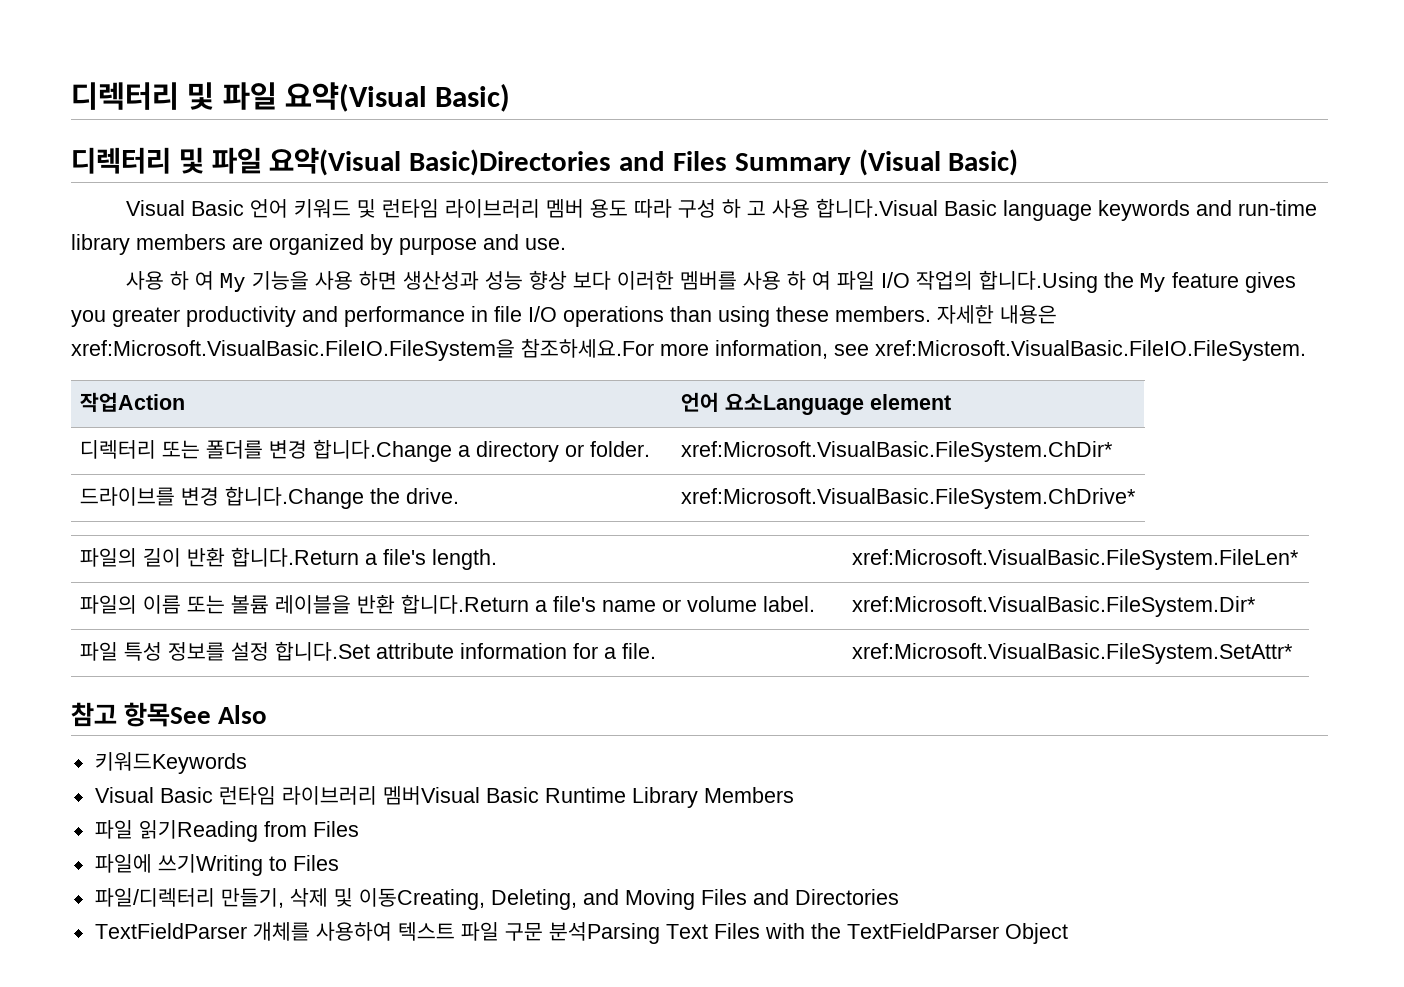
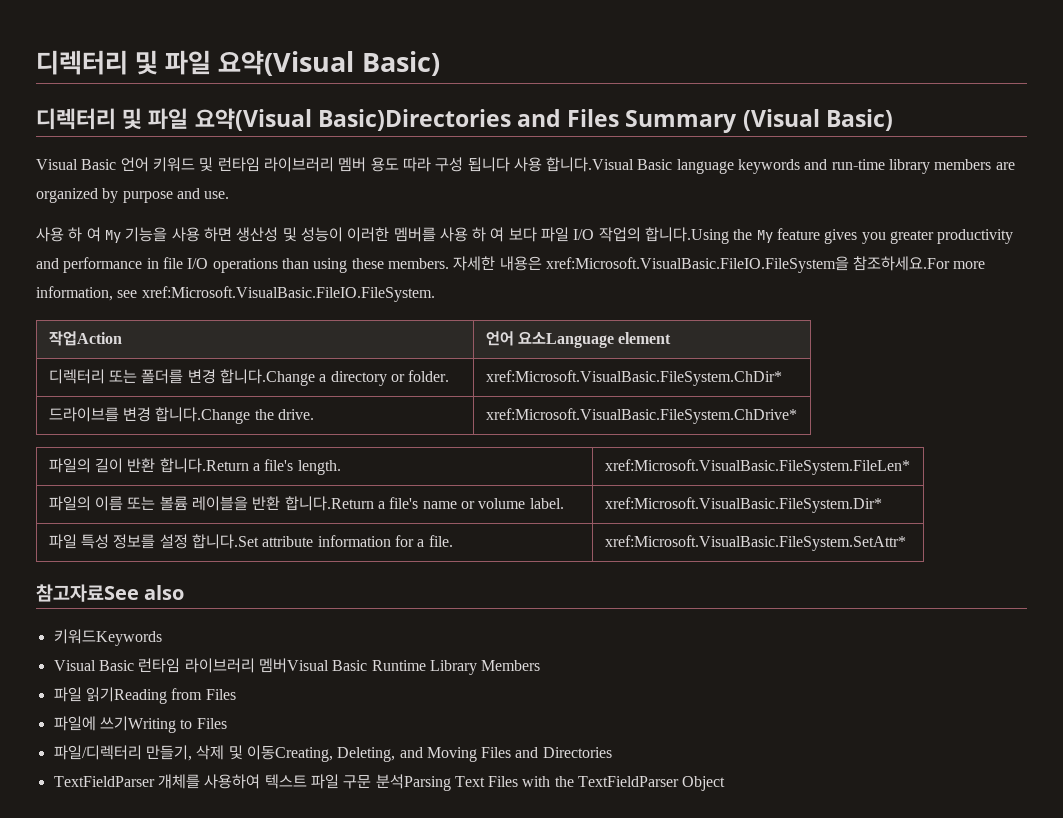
- Visual Basic 언어 키워드 및 런타임 라이브러리 멤버 용도 따라 구성 하 고 사용 합니다.Visual Basic language keywords and run-time library members are organized by purpose and use.
+ Visual Basic 언어 키워드 및 런타임 라이브러리 멤버 용도 따라 구성 됩니다 사용 합니다.Visual Basic language keywords and run-time library members are organized by purpose and use.
- 사용 하 여 My 기능을 사용 하면 생산성과 성능 향상 보다 이러한 멤버를 사용 하 여 파일 I/O 작업의 합니다.Using the My feature gives you greater productivity and performance in file I/O operations than using these members.
+ 사용 하 여 My 기능을 사용 하면 생산성 및 성능이 이러한 멤버를 사용 하 여 보다 파일 I/O 작업의 합니다.Using the My feature gives you greater productivity and performance in file I/O operations than using these members.
- 참고 항목See Also
+ 참고자료See also

